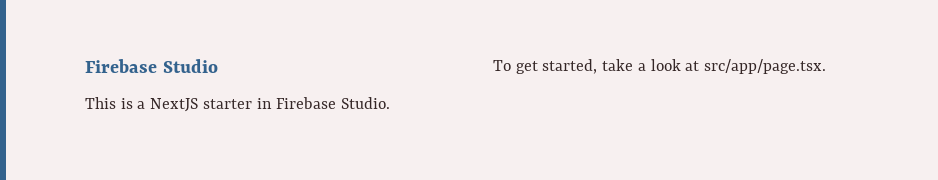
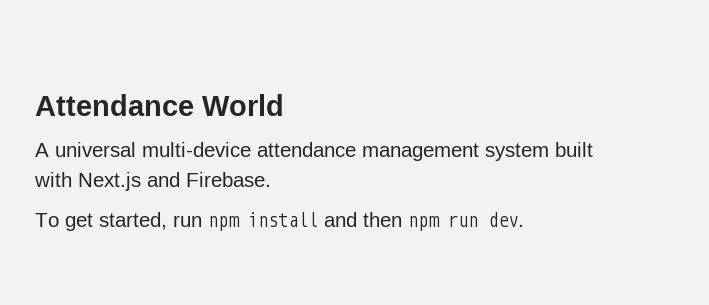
- Firebase Studio
- This is a NextJS starter in Firebase Studio.
- To get started, take a look at src/app/page.tsx.
+ Attendance World
+ A universal multi-device attendance management system built with Next.js and Firebase.
+ To get started, run npm install and then npm run dev.

